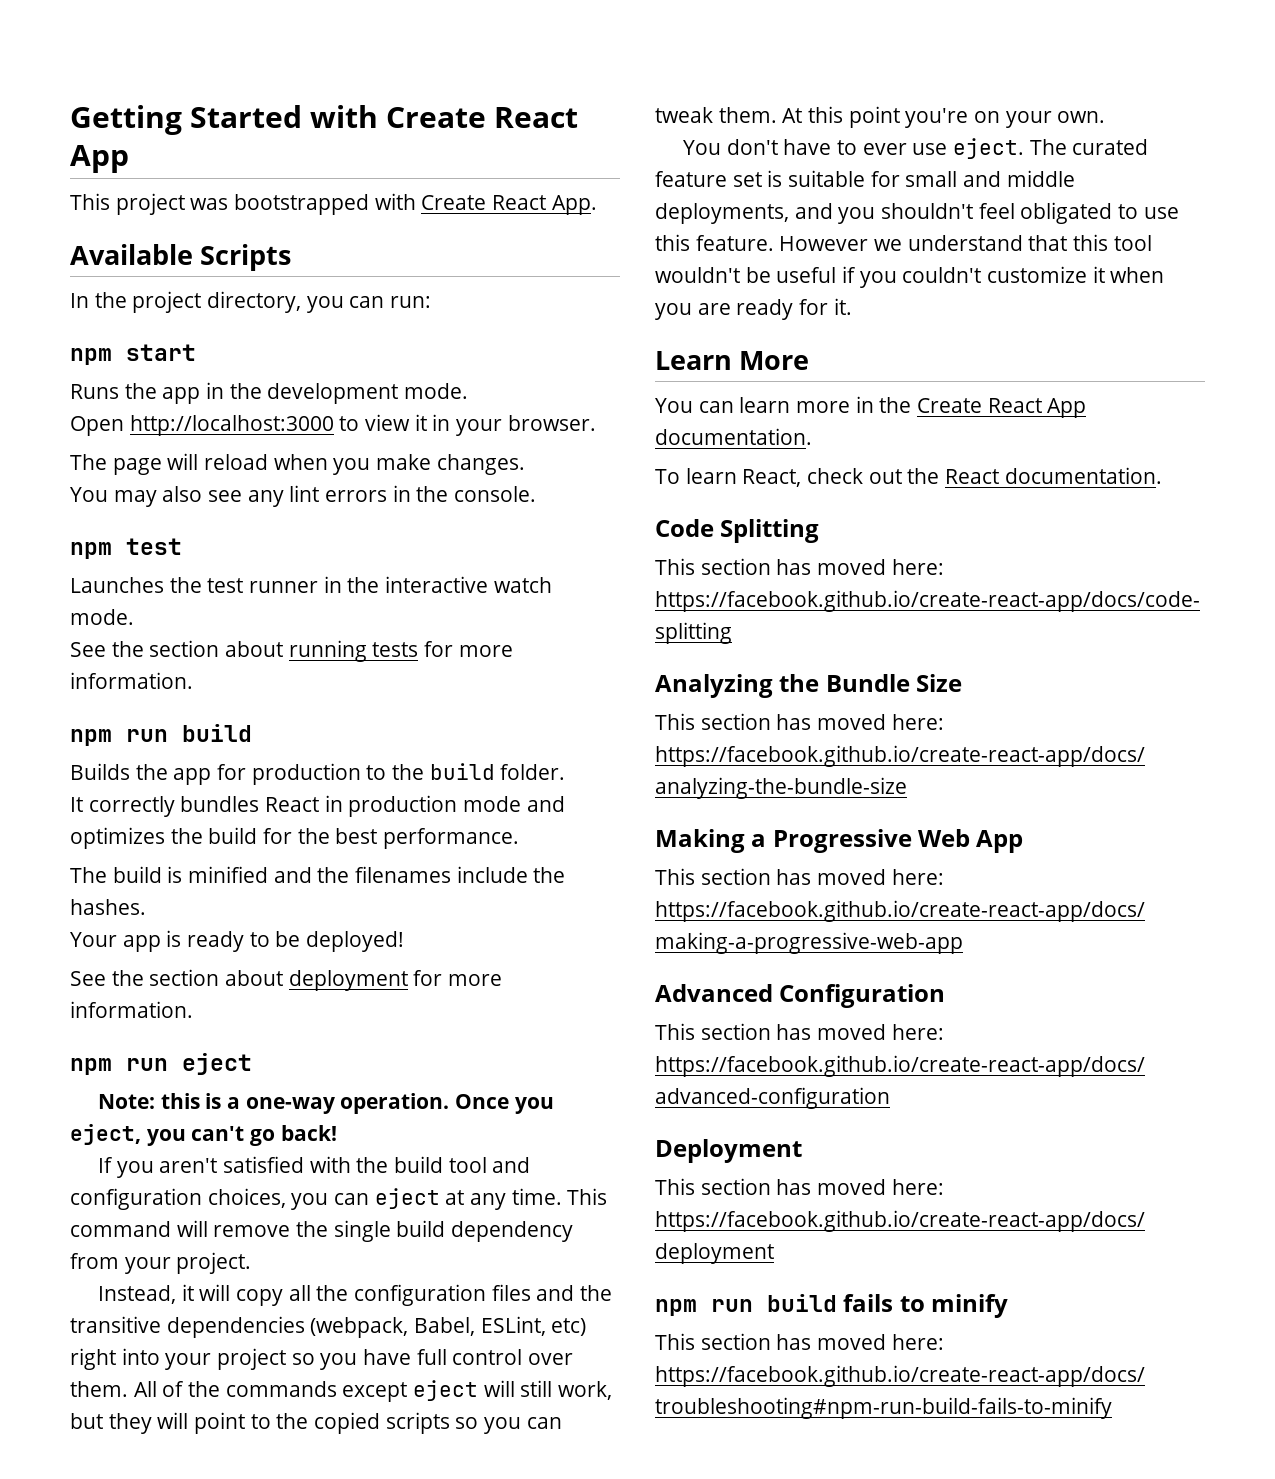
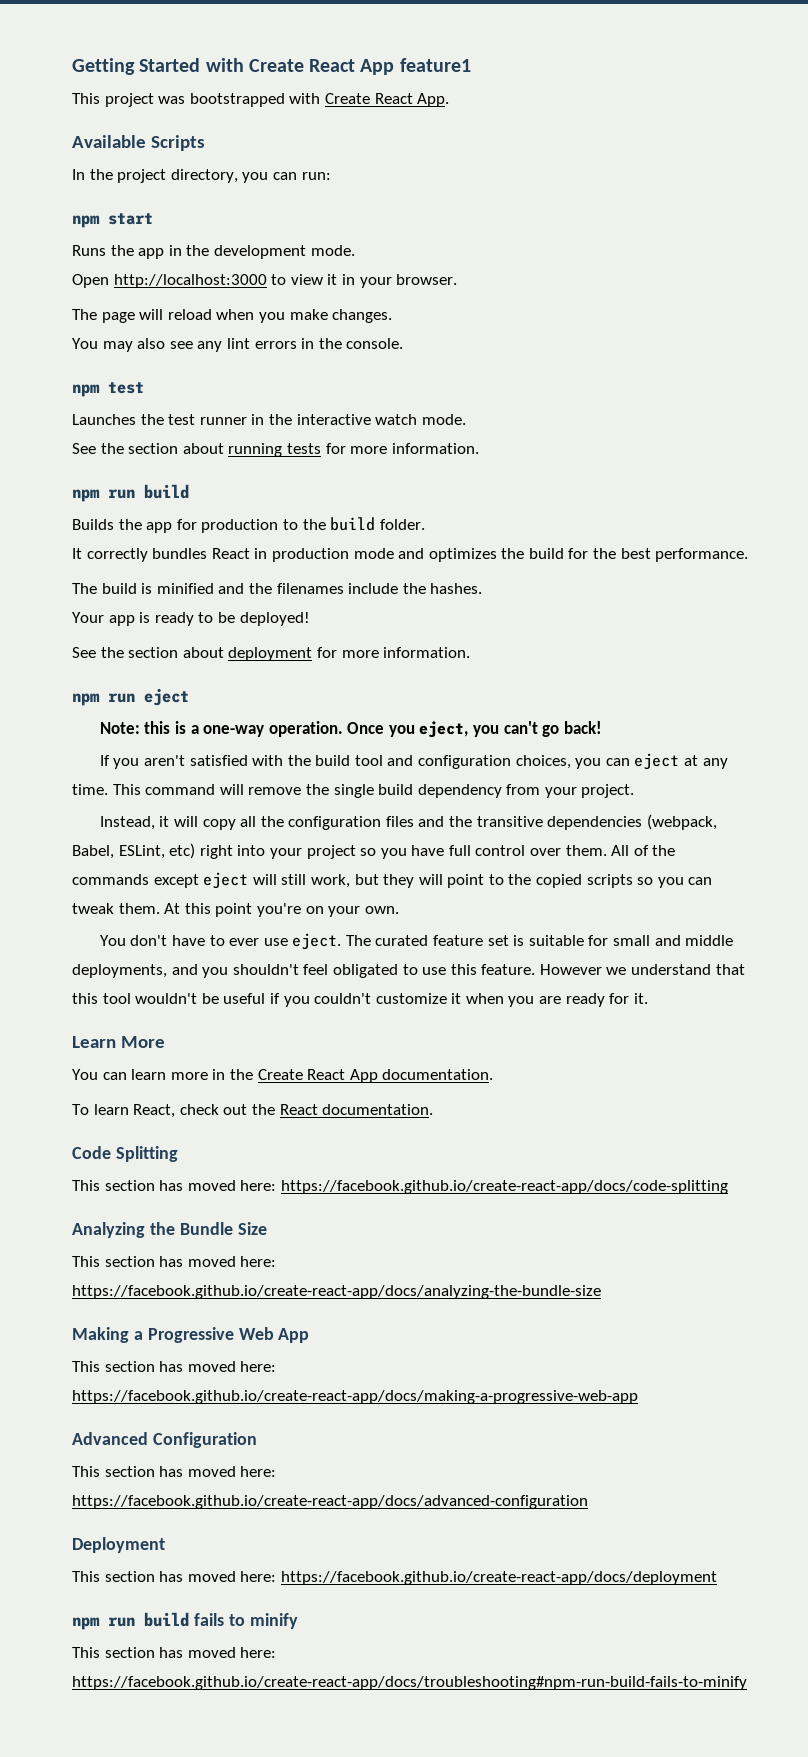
- Getting Started with Create React App
+ Getting Started with Create React App feature1

